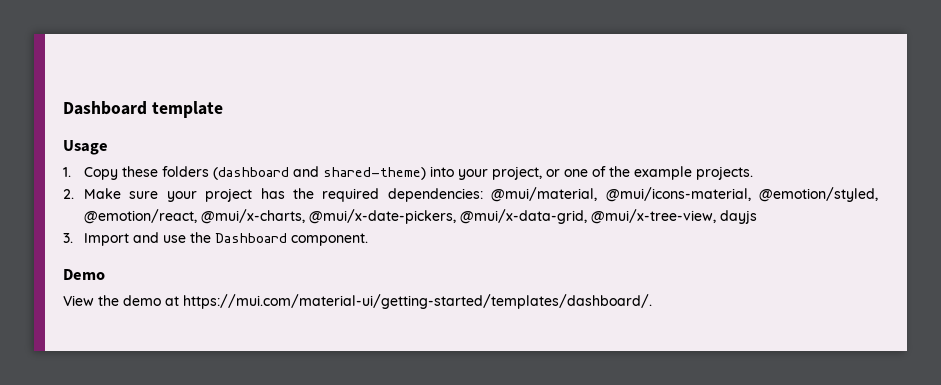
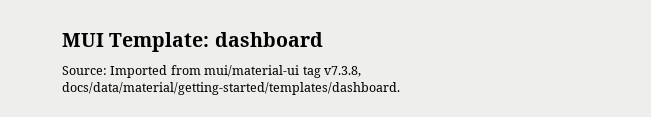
- Dashboard template
- Usage
- 1. Copy these folders (dashboard and shared-theme) into your project, or one of the example projects.
- 2. Make sure your project has the required dependencies: @mui/material, @mui/icons-material, @emotion/styled, @emotion/react, @mui/x-charts, @mui/x-date-pickers, @mui/x-data-grid, @mui/x-tree-view, dayjs
- 3. Import and use the Dashboard component.
- Demo
- View the demo at https://mui.com/material-ui/getting-started/templates/dashboard/.
+ MUI Template: dashboard
+ Source: Imported from mui/material-ui tag v7.3.8, docs/data/material/getting-started/templates/dashboard.

